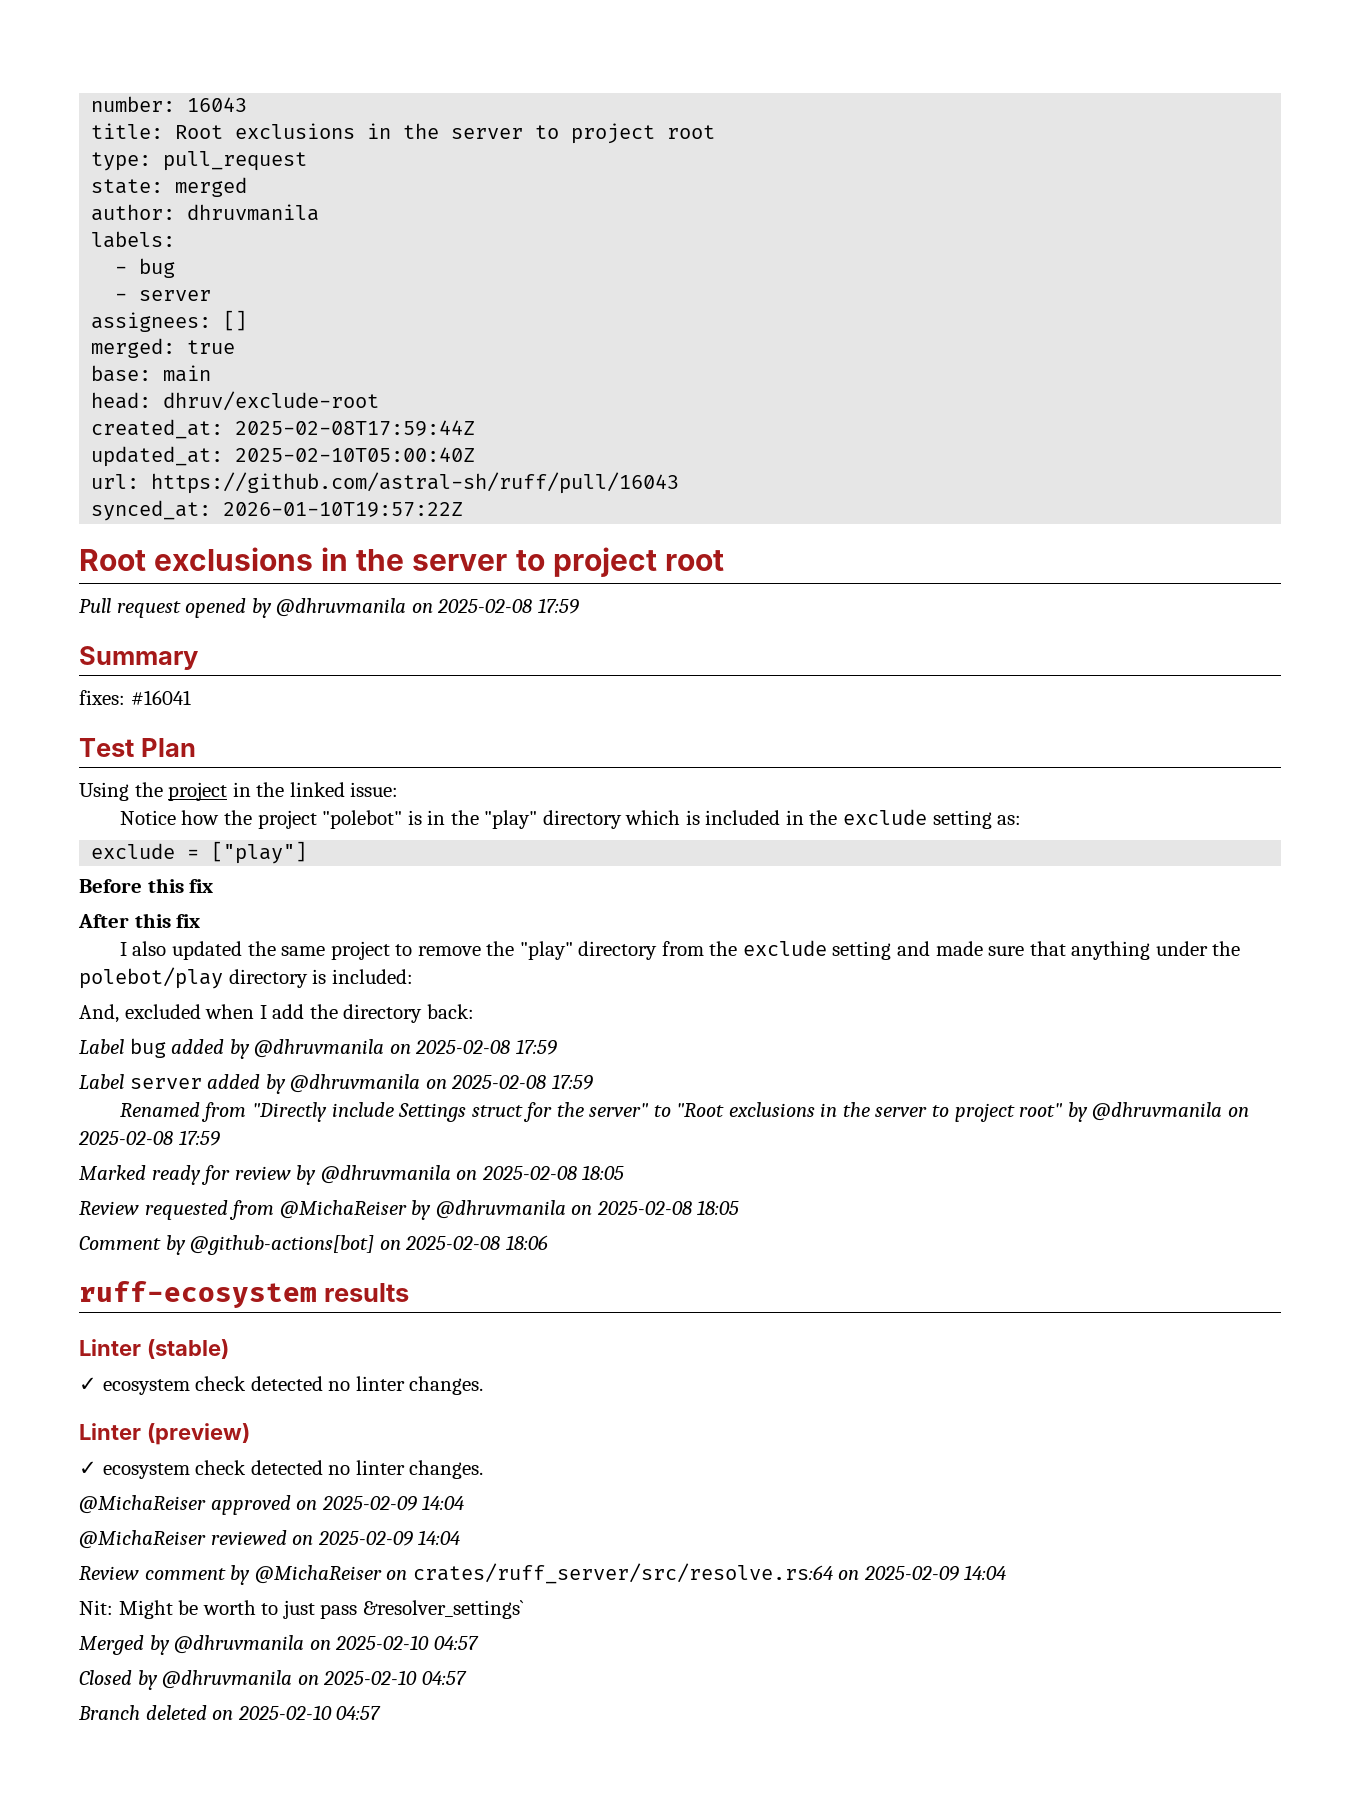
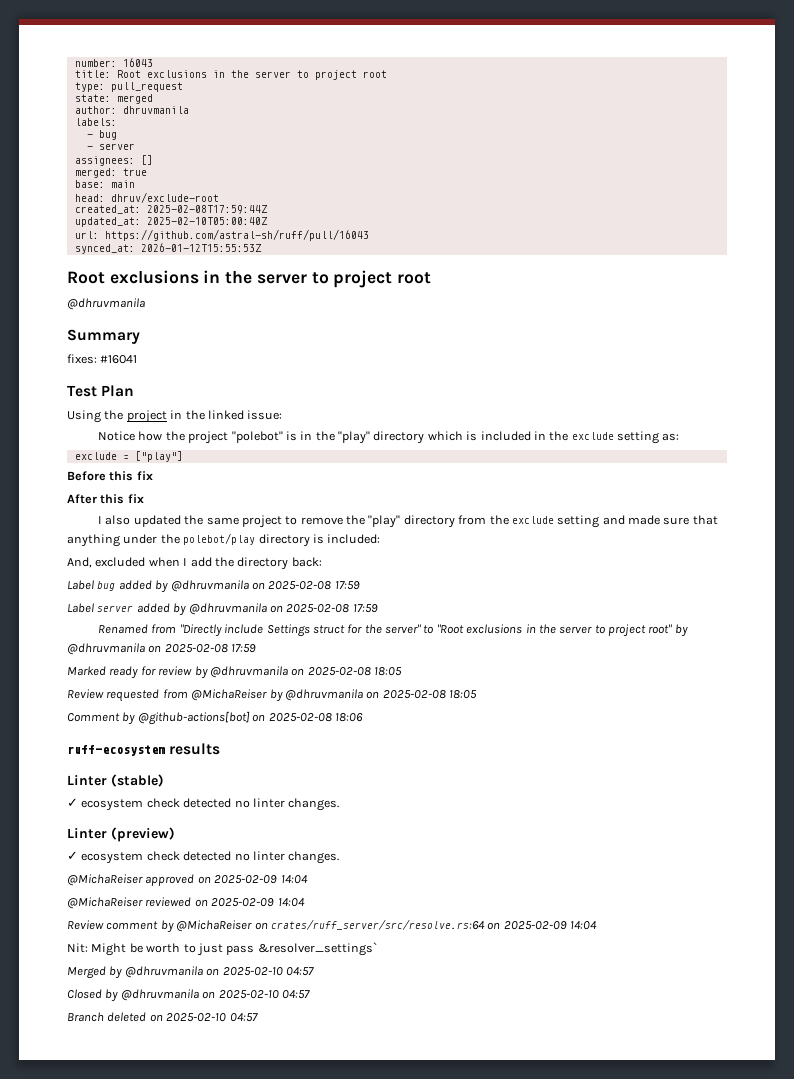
- synced_at: 2026-01-10T19:57:22Z
+ synced_at: 2026-01-12T15:55:53Z
  Root exclusions in the server to project root
- Pull request opened by @dhruvmanila on 2025-02-08 17:59
+ @dhruvmanila

